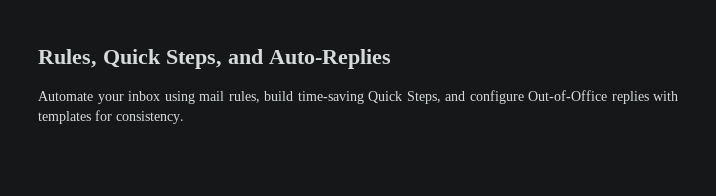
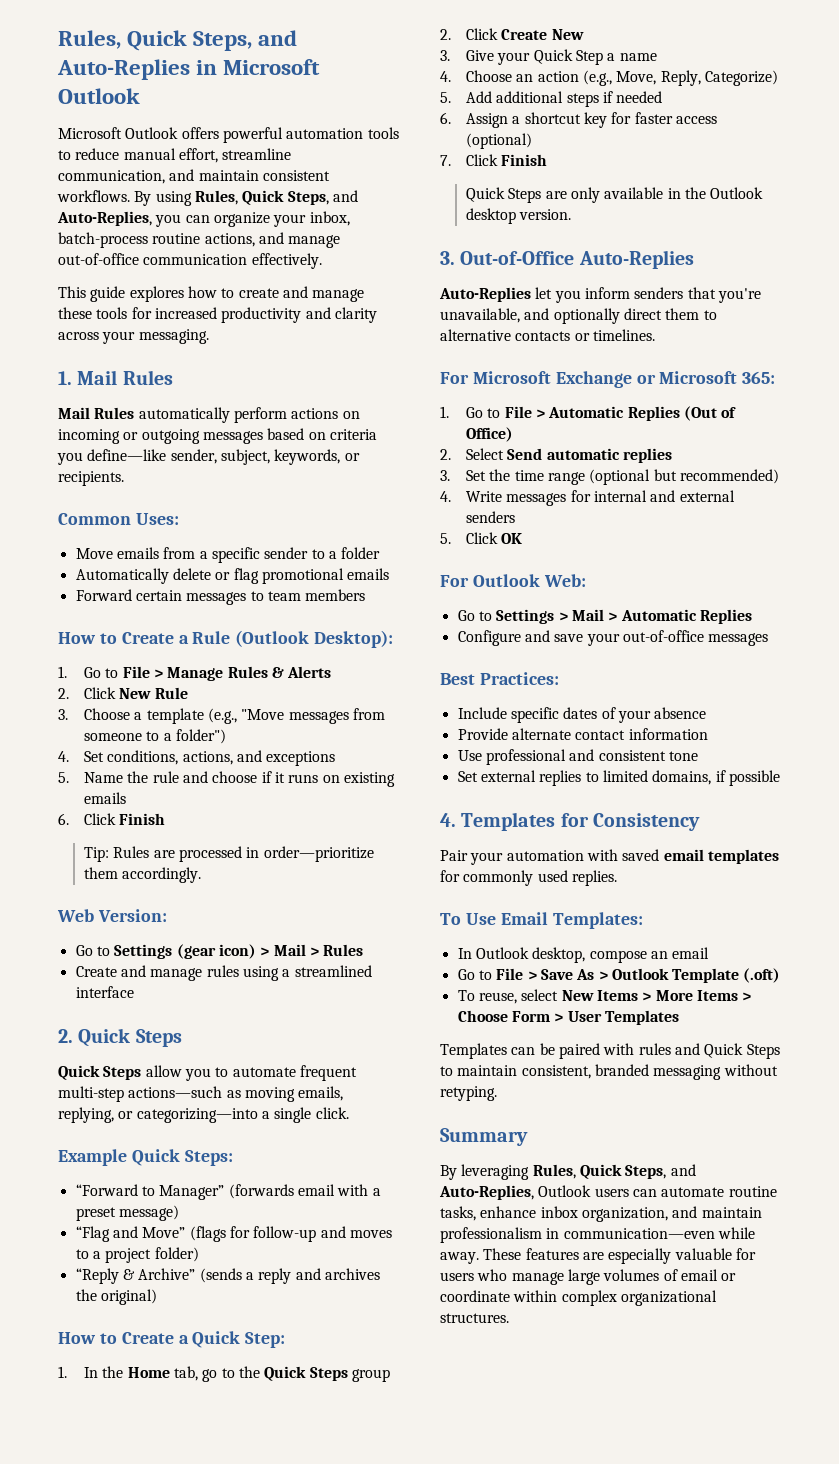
- Rules, Quick Steps, and Auto-Replies
- Automate your inbox using mail rules, build time-saving Quick Steps, and configure Out-of-Office replies with templates for consistency.
+ Rules, Quick Steps, and Auto-Replies in Microsoft Outlook
+ Microsoft Outlook offers powerful automation tools to reduce manual effort, streamline communication, and maintain consistent workflows. By using Rules, Quick Steps, and Auto-Replies, you can organize your inbox, batch-process routine actions, and manage out-of-office communication effectively.
+ This guide explores how to create and manage these tools for increased productivity and clarity across your messaging.
+ 1. Mail Rules
+ Mail Rules automatically perform actions on incoming or outgoing messages based on criteria you define—like sender, subject, keywords, or recipients.
+ Common Uses:
+ Move emails from a specific sender to a folder
+ Automatically delete or flag promotional emails
+ Forward certain messages to team members
+ How to Create a Rule (Outlook Desktop):
+ 1. Go to File > Manage Rules & Alerts
+ 2. Click New Rule
+ 3. Choose a template (e.g., "Move messages from someone to a folder")
+ 4. Set conditions, actions, and exceptions
+ 5. Name the rule and choose if it runs on existing emails
+ 6. Click Finish
+ Tip: Rules are processed in order—prioritize them accordingly.
+ Web Version:
+ Go to Settings (gear icon) > Mail > Rules
+ Create and manage rules using a streamlined interface
+ 2. Quick Steps
+ Quick Steps allow you to automate frequent multi-step actions—such as moving emails, replying, or categorizing—into a single click.
+ Example Quick Steps:
+ “Forward to Manager” (forwards email with a preset message)
+ “Flag and Move” (flags for follow-up and moves to a project folder)
+ “Reply & Archive” (sends a reply and archives the original)
+ How to Create a Quick Step:
+ 1. In the Home tab, go to the Quick Steps group
+ 2. Click Create New
+ 3. Give your Quick Step a name
+ 4. Choose an action (e.g., Move, Reply, Categorize)
+ 5. Add additional steps if needed
+ 6. Assign a shortcut key for faster access (optional)
+ 7. Click Finish
+ Quick Steps are only available in the Outlook desktop version.
+ 3. Out-of-Office Auto-Replies
+ Auto-Replies let you inform senders that you're unavailable, and optionally direct them to alternative contacts or timelines.
+ For Microsoft Exchange or Microsoft 365:
+ 1. Go to File > Automatic Replies (Out of Office)
+ 2. Select Send automatic replies
+ 3. Set the time range (optional but recommended)
+ 4. Write messages for internal and external senders
+ 5. Click OK
+ For Outlook Web:
+ Go to Settings > Mail > Automatic Replies
+ Configure and save your out-of-office messages
+ Best Practices:
+ Include specific dates of your absence
+ Provide alternate contact information
+ Use professional and consistent tone
+ Set external replies to limited domains, if possible
+ 4. Templates for Consistency
+ Pair your automation with saved email templates for commonly used replies.
+ To Use Email Templates:
+ In Outlook desktop, compose an email
+ Go to File > Save As > Outlook Template (.oft)
+ To reuse, select New Items > More Items > Choose Form > User Templates
+ Templates can be paired with rules and Quick Steps to maintain consistent, branded messaging without retyping.
+ Summary
+ By leveraging Rules, Quick Steps, and Auto-Replies, Outlook users can automate routine tasks, enhance inbox organization, and maintain professionalism in communication—even while away. These features are especially valuable for users who manage large volumes of email or coordinate within complex organizational structures.

